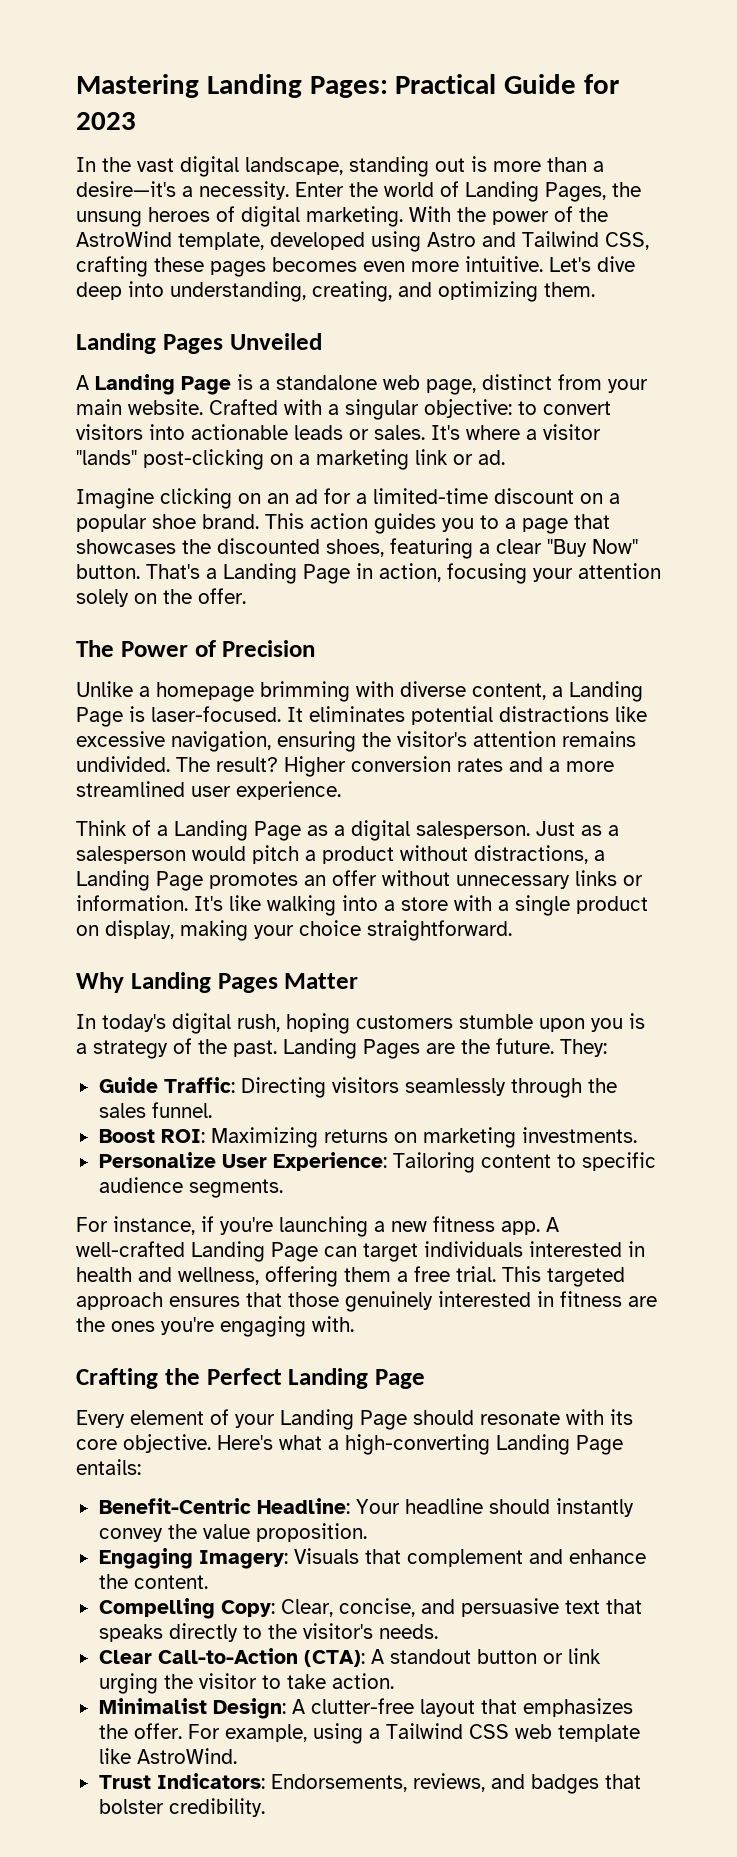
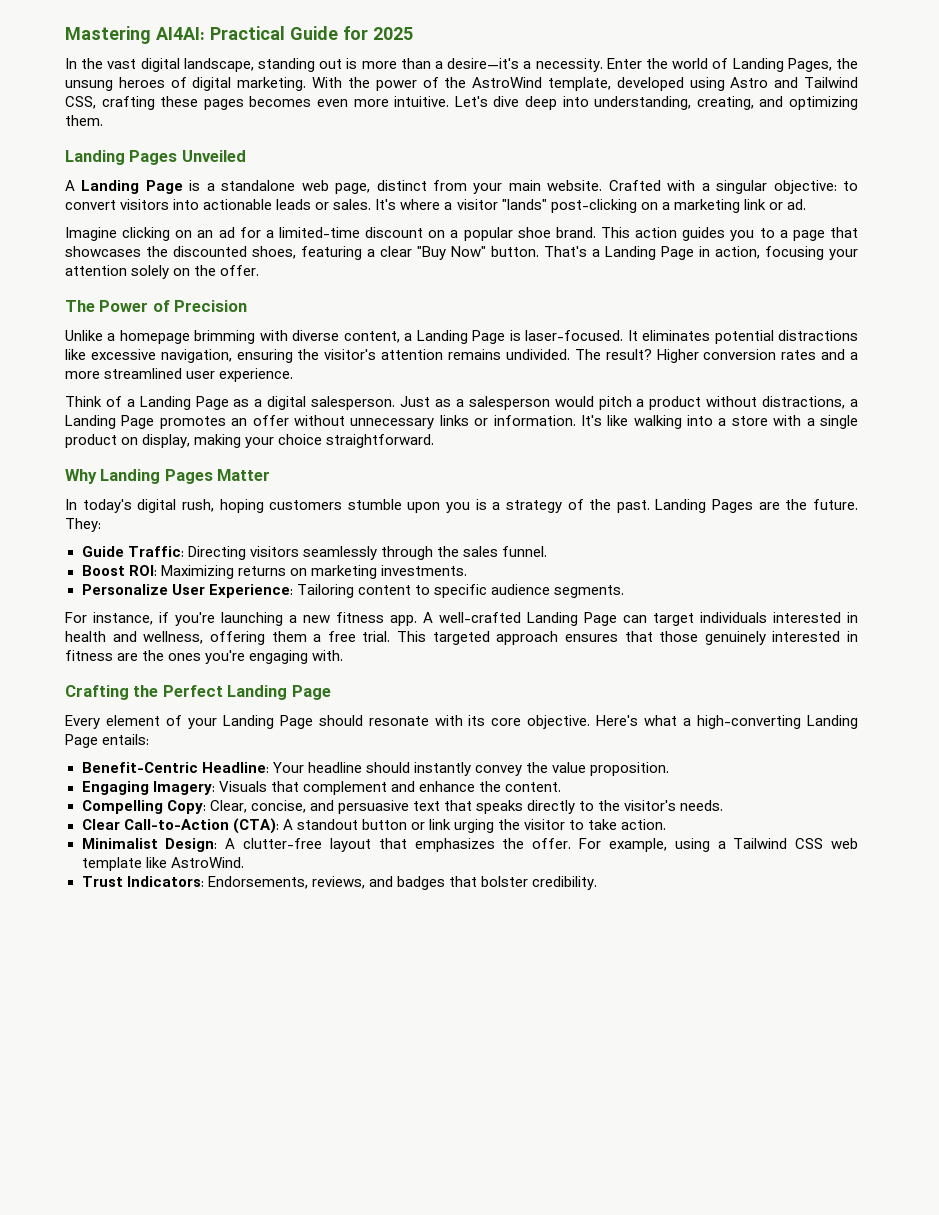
- Mastering Landing Pages: Practical Guide for 2023
+ Mastering AI4AI: Practical Guide for 2025

